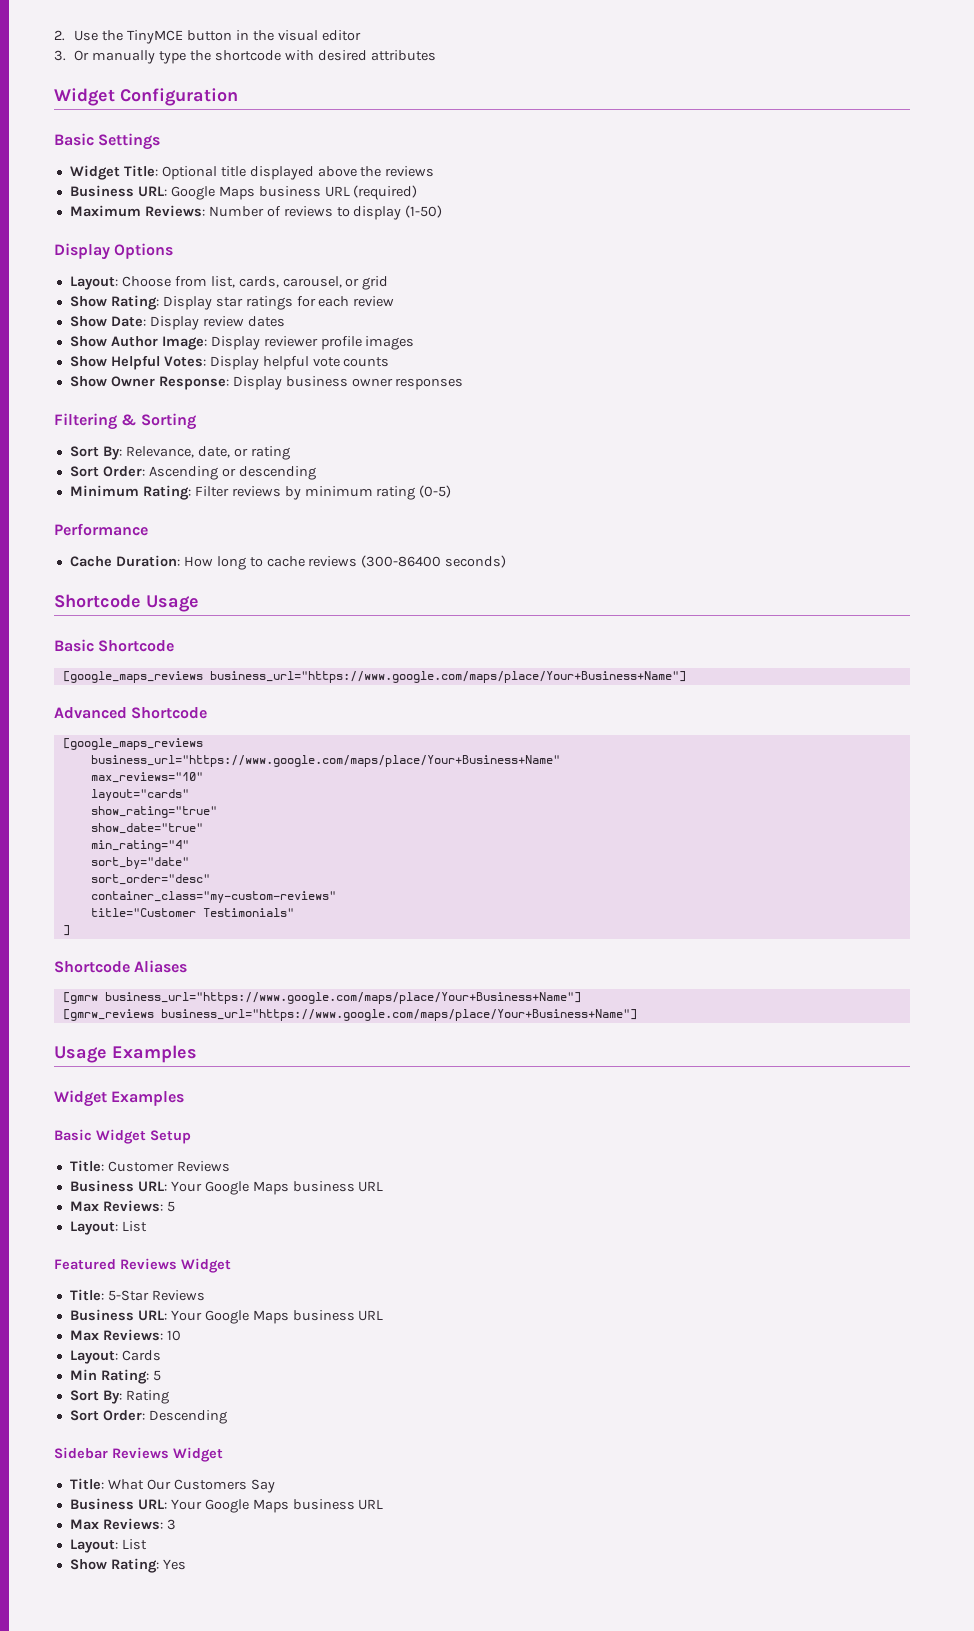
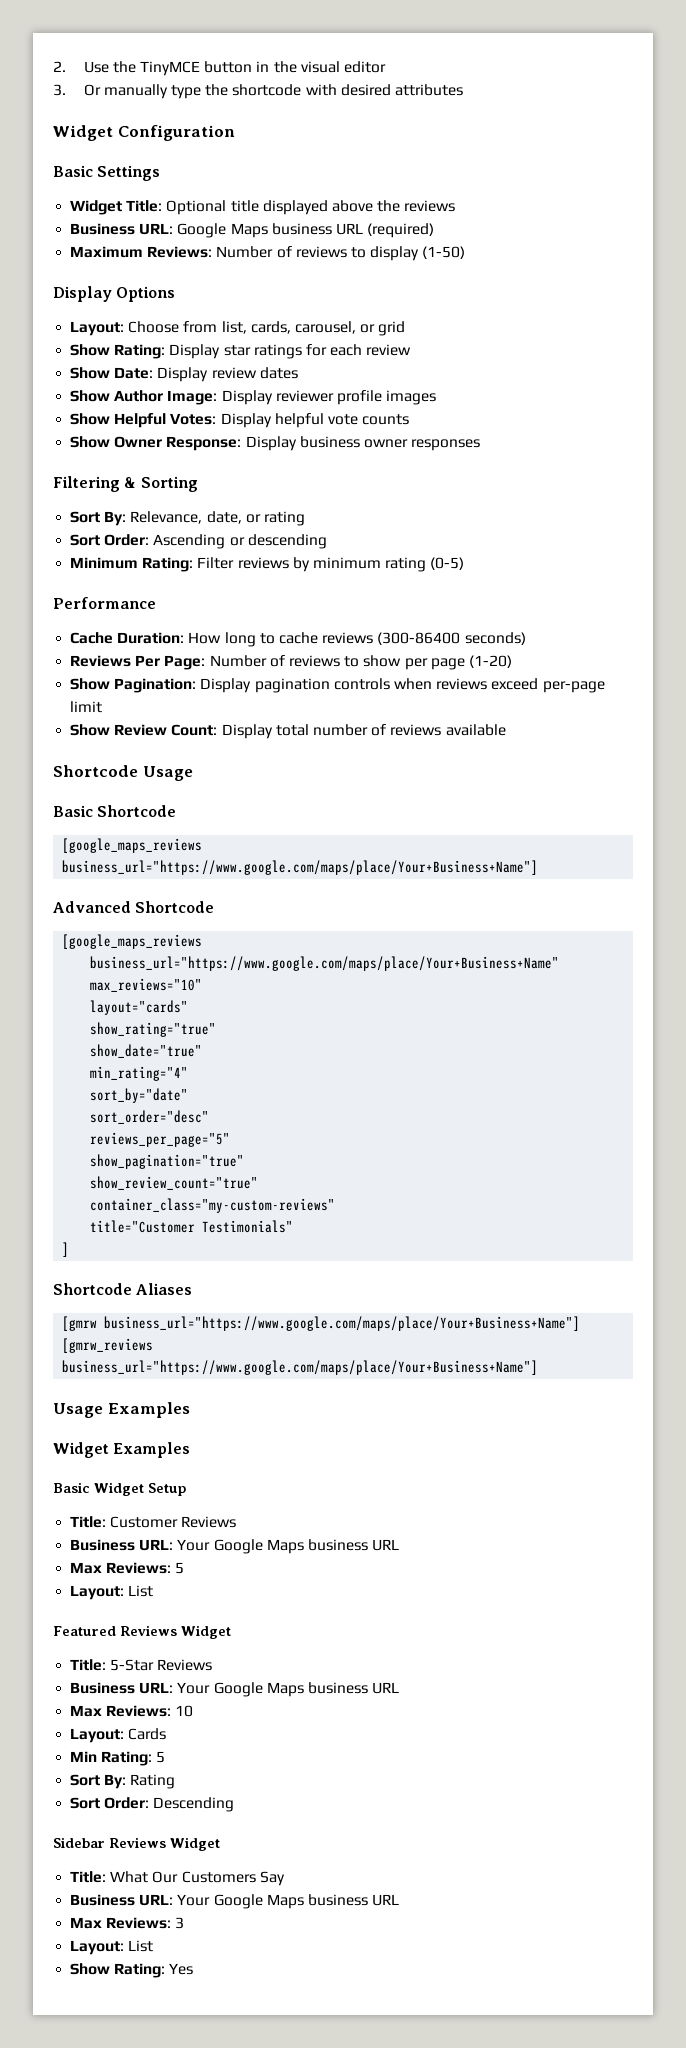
+ Reviews Per Page: Number of reviews to show per page (1-20)
+ Show Pagination: Display pagination controls when reviews exceed per-page limit
+ Show Review Count: Display total number of reviews available
+ reviews_per_page="5"
+ show_pagination="true"
+ show_review_count="true"

